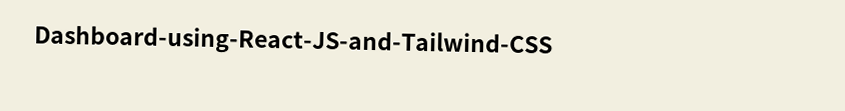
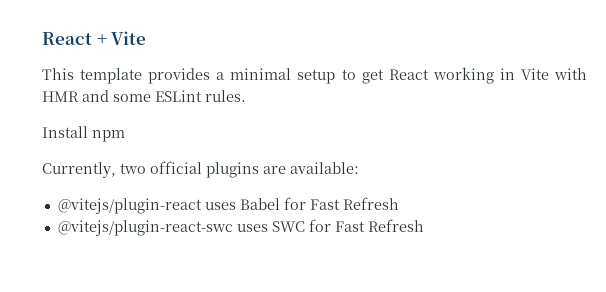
- Dashboard-using-React-JS-and-Tailwind-CSS
+ React + Vite
+ This template provides a minimal setup to get React working in Vite with HMR and some ESLint rules.
+ Install npm
+ Currently, two official plugins are available:
+ @vitejs/plugin-react uses Babel for Fast Refresh
+ @vitejs/plugin-react-swc uses SWC for Fast Refresh

